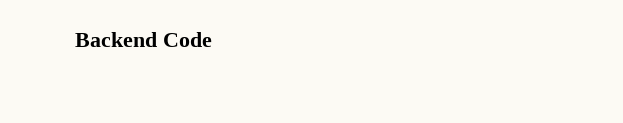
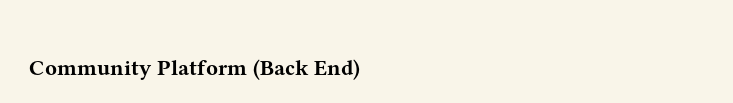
- Backend Code
+ Community Platform (Back End)

